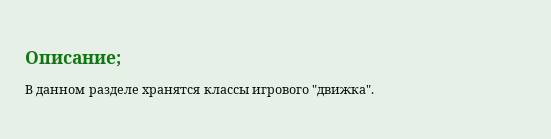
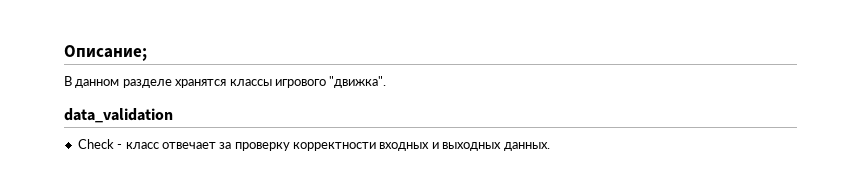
+ data_validation
+ Сheck - класс отвечает за проверку корректности входных и выходных данных.

